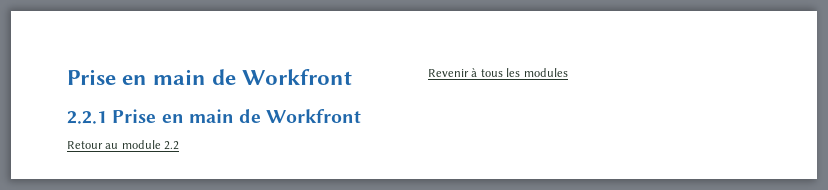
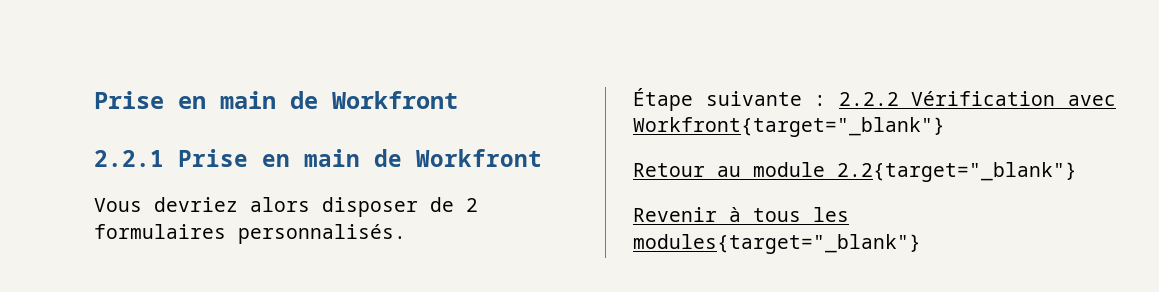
+ Vous devriez alors disposer de 2 formulaires personnalisés.
+ Étape suivante : 2.2.2 Vérification avec Workfront{target="_blank"}
- Retour au module 2.2
+ Retour au module 2.2{target="_blank"}
- Revenir à tous les modules
+ Revenir à tous les modules{target="_blank"}

